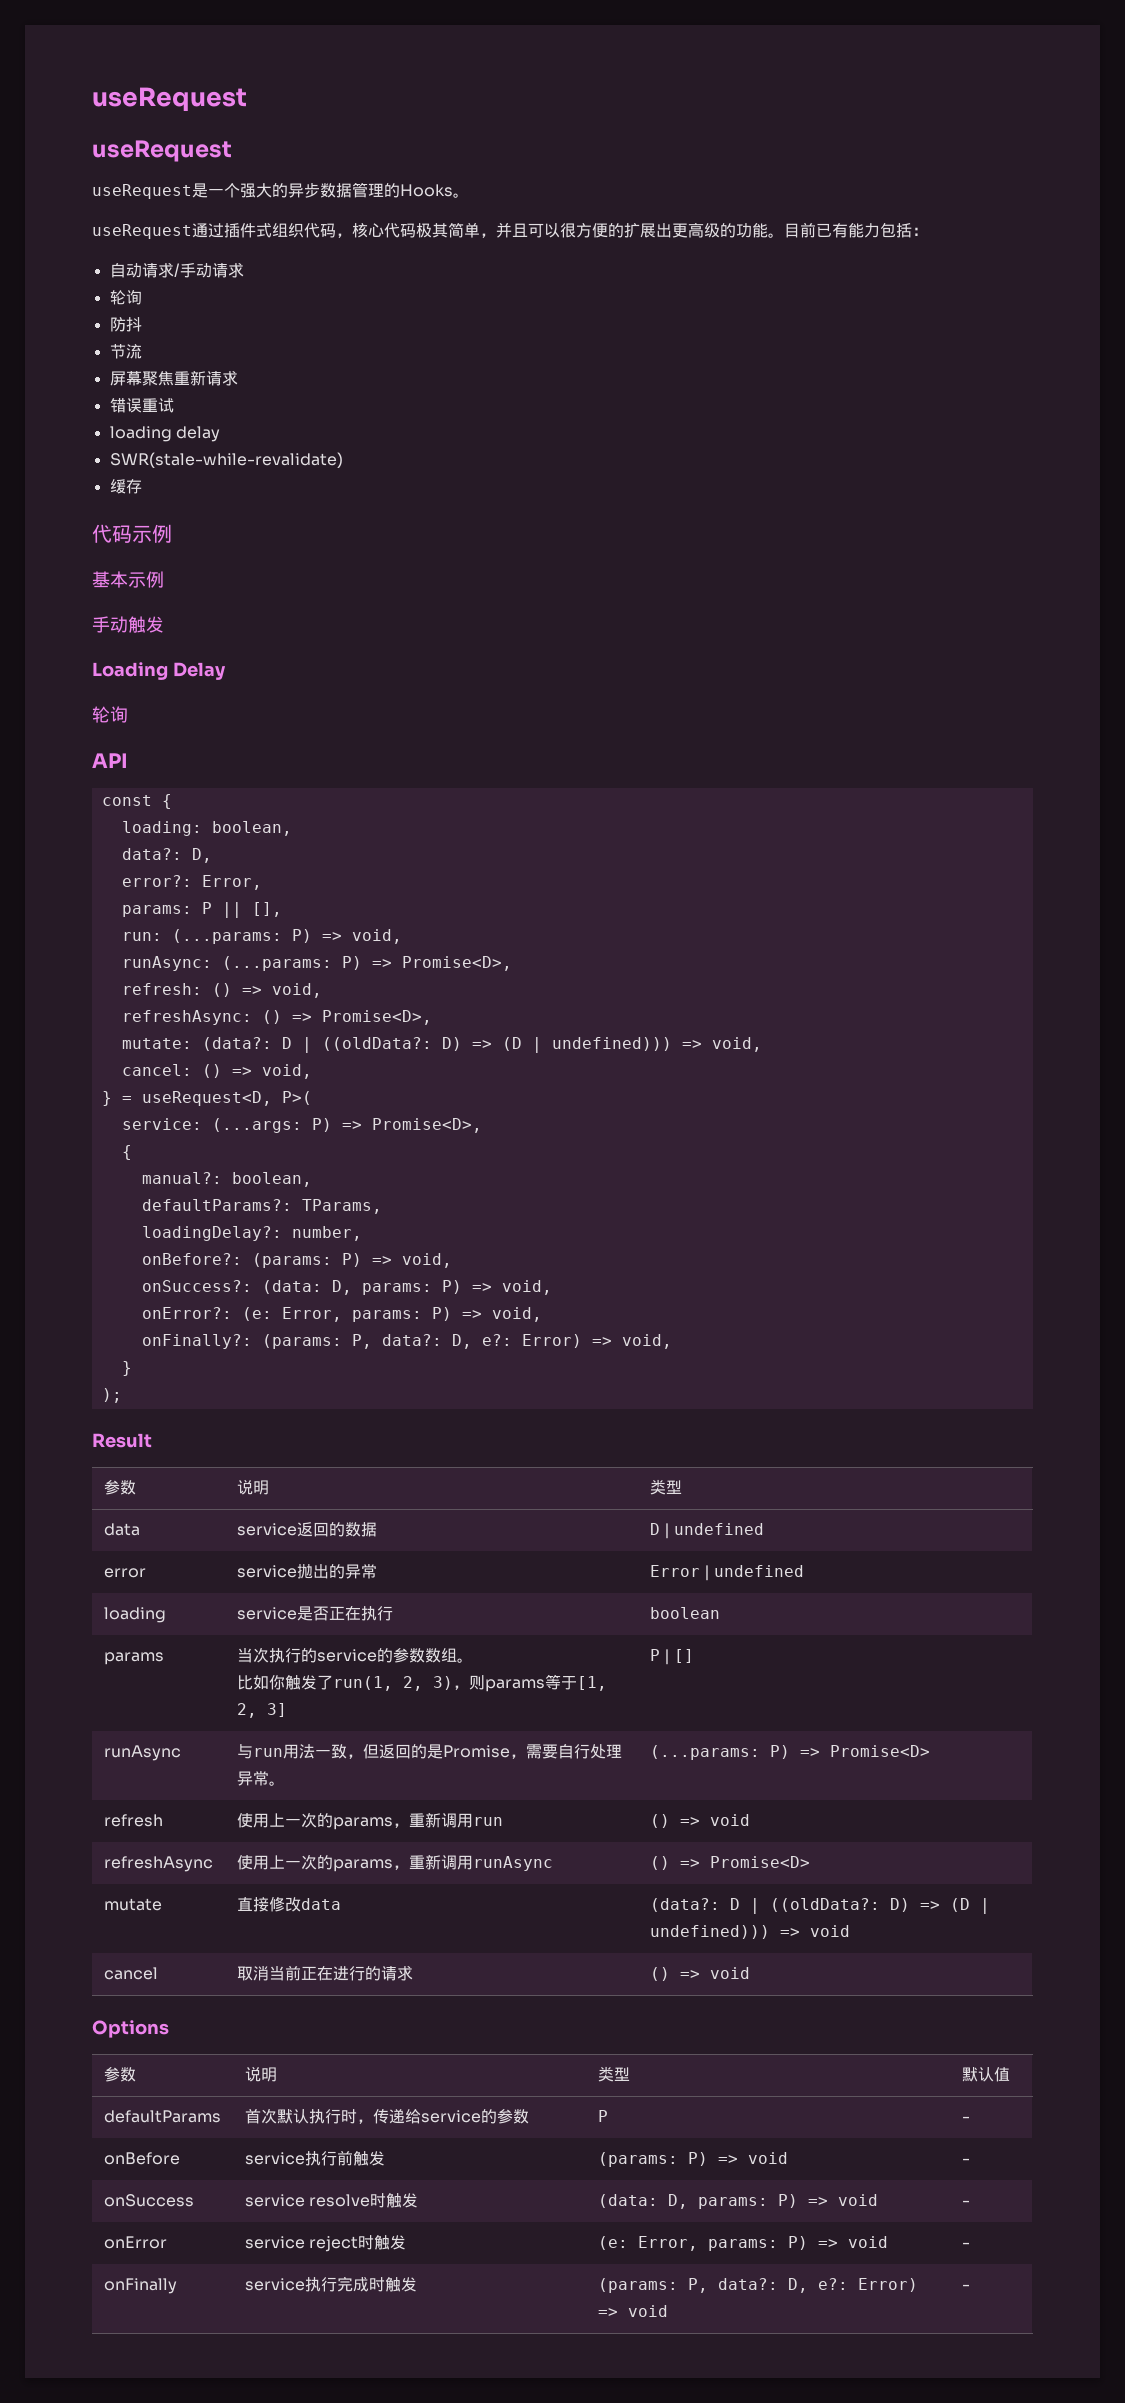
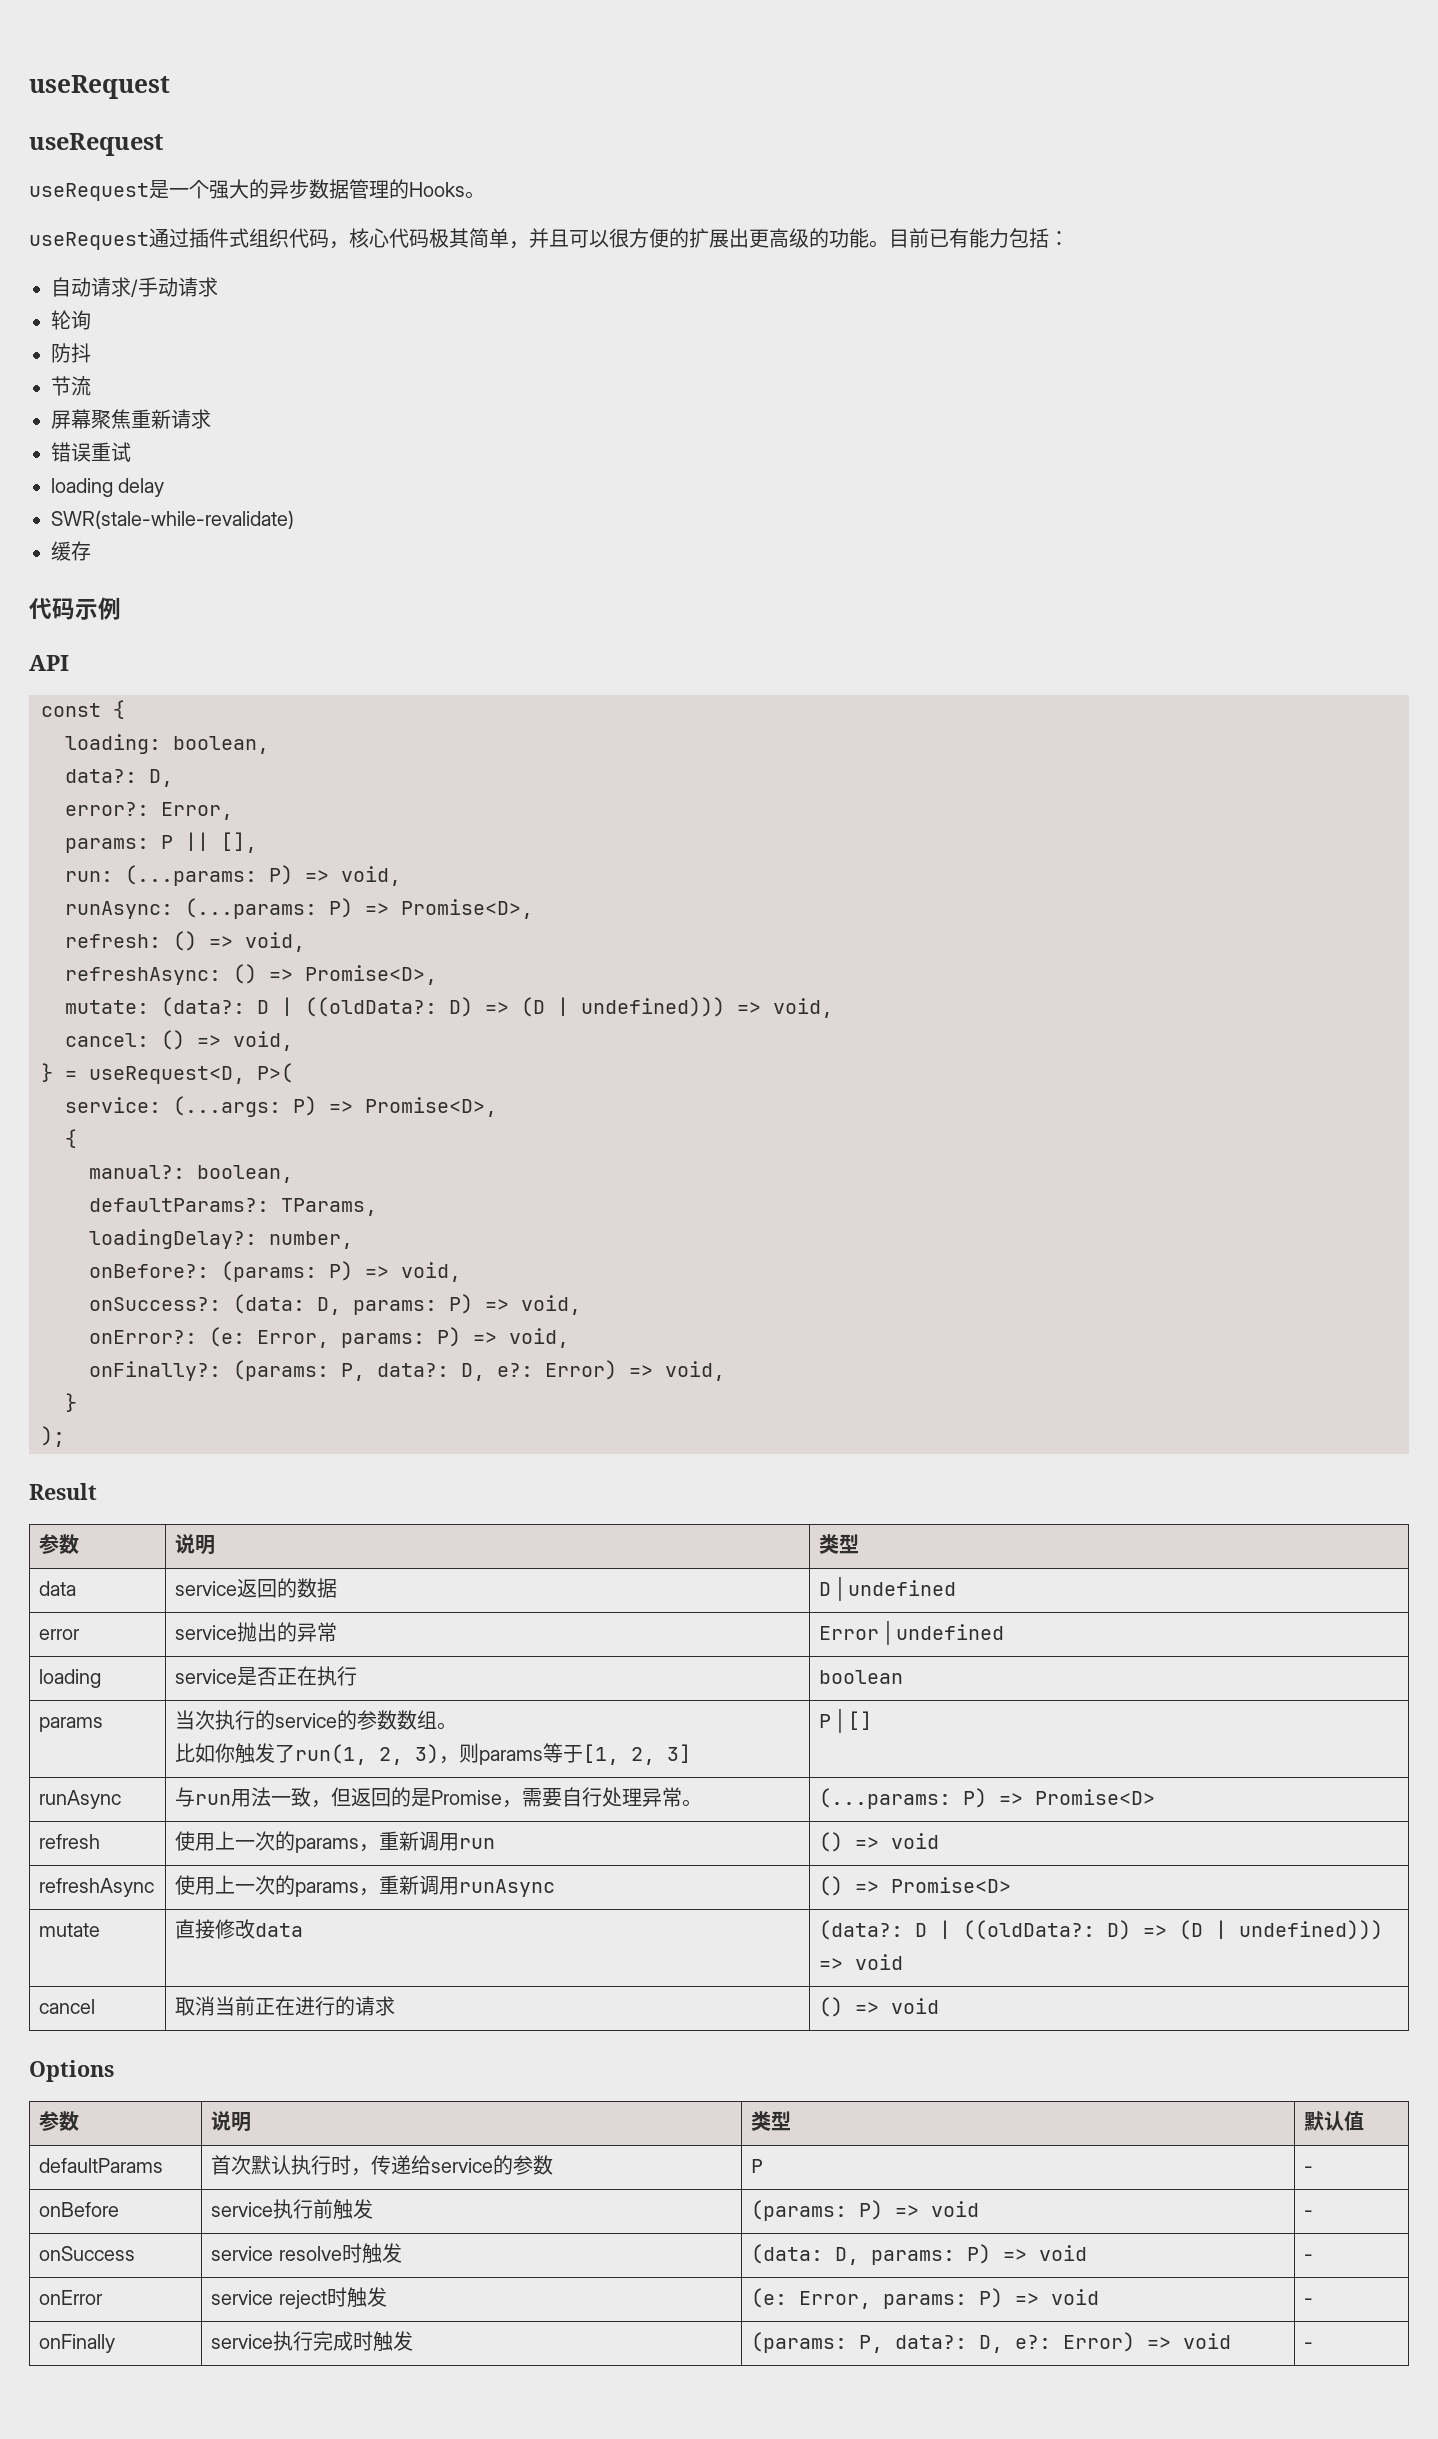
- 基本示例
- 手动触发
- Loading Delay
- 轮询

